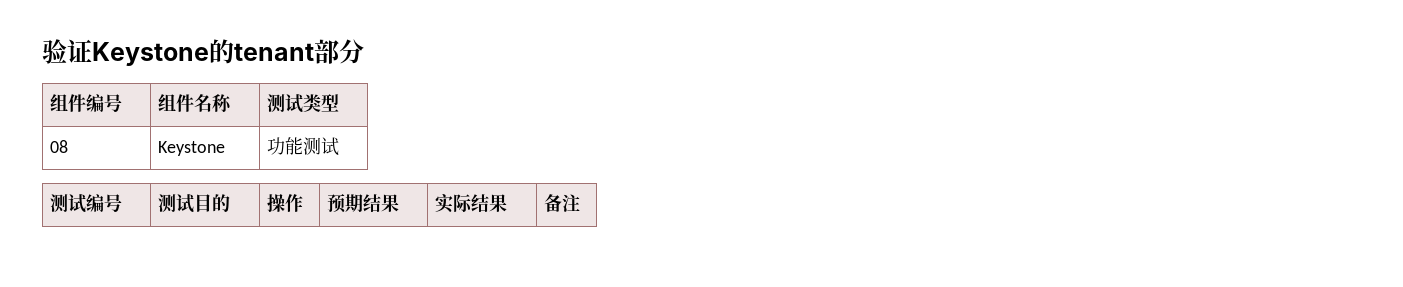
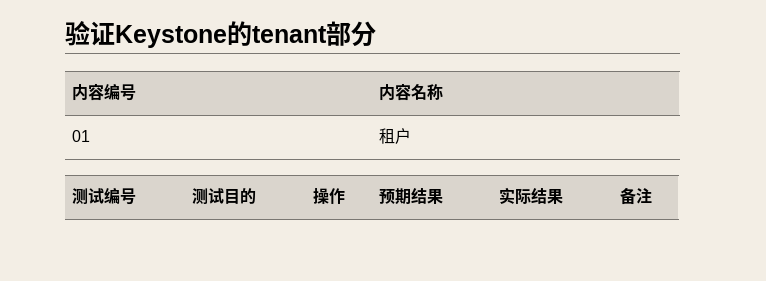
- 组件编号 | 组件名称 | 测试类型
- 08 | Keystone | 功能测试
+ 内容编号 | 内容名称
+ 01 | 租户

